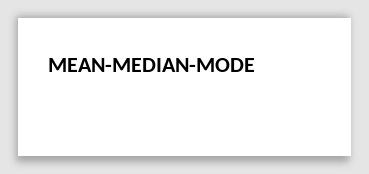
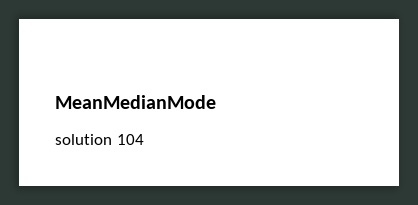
- MEAN-MEDIAN-MODE
+ MeanMedianMode
+ solution 104

